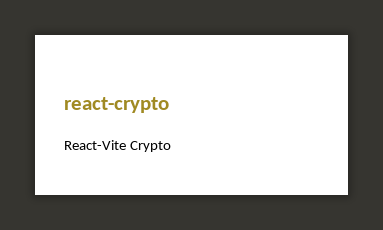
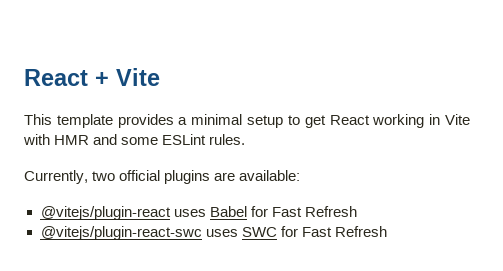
- react-crypto
- React-Vite Crypto
+ React + Vite
+ This template provides a minimal setup to get React working in Vite with HMR and some ESLint rules.
+ Currently, two official plugins are available:
+ @vitejs/plugin-react uses Babel for Fast Refresh
+ @vitejs/plugin-react-swc uses SWC for Fast Refresh

